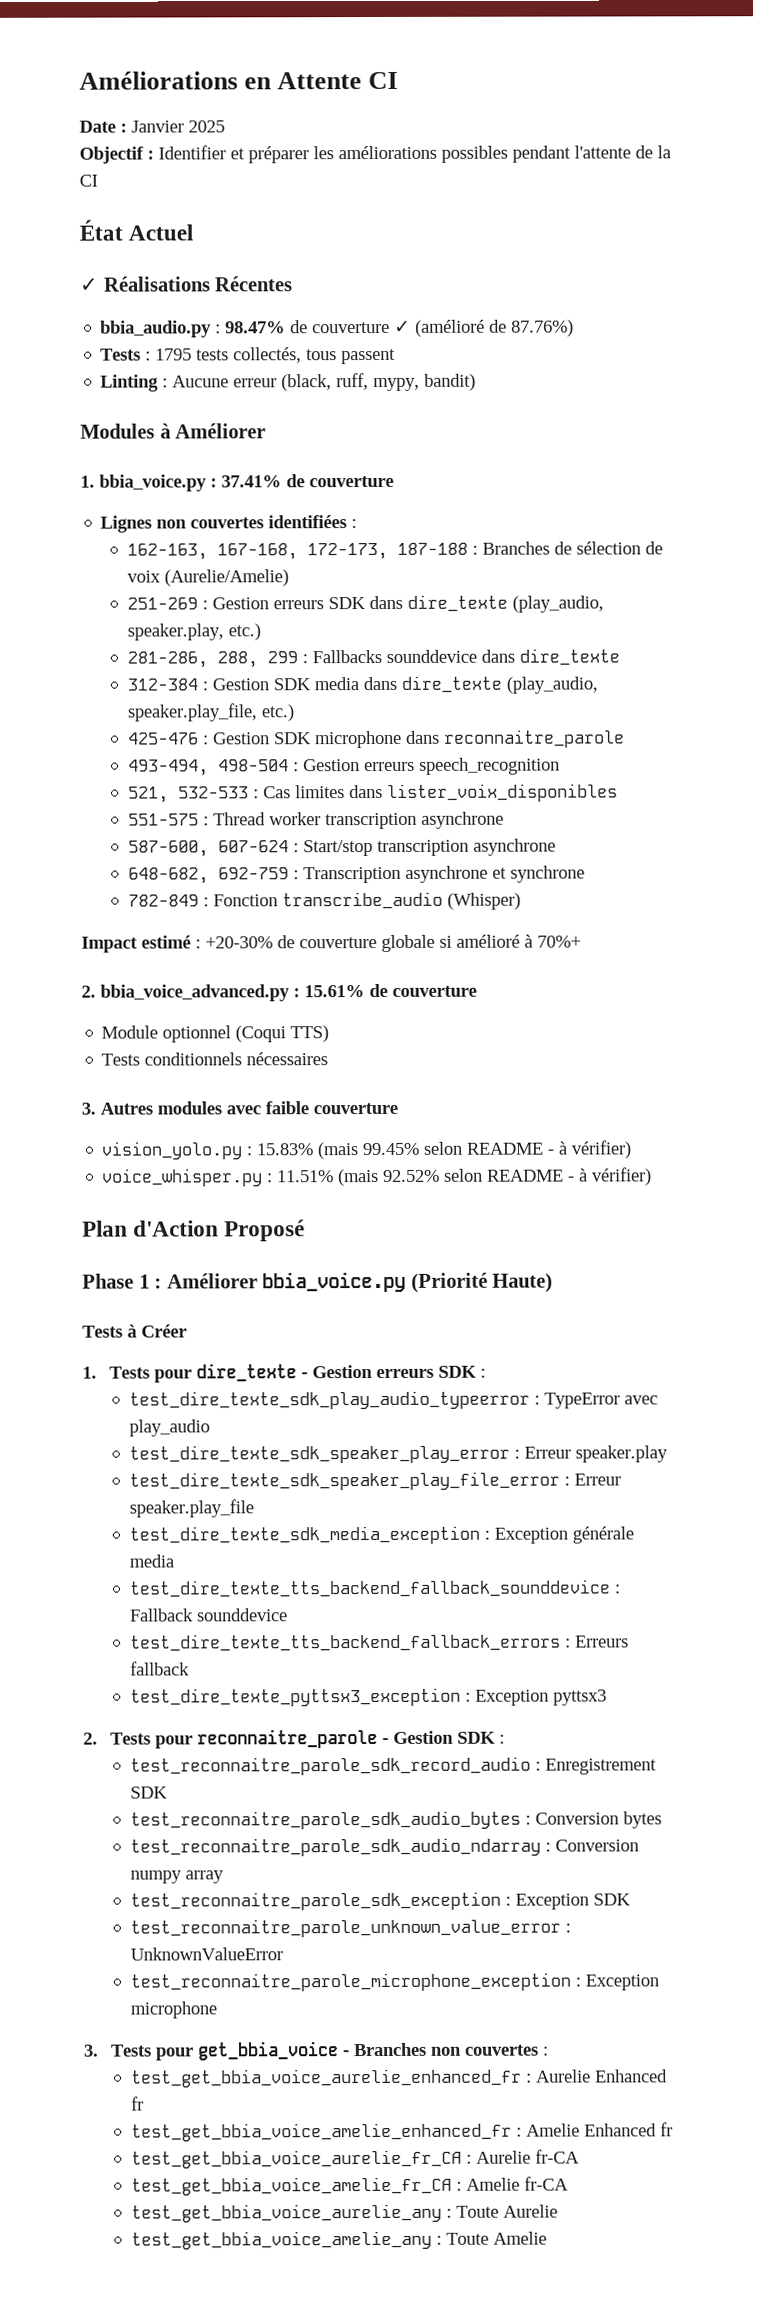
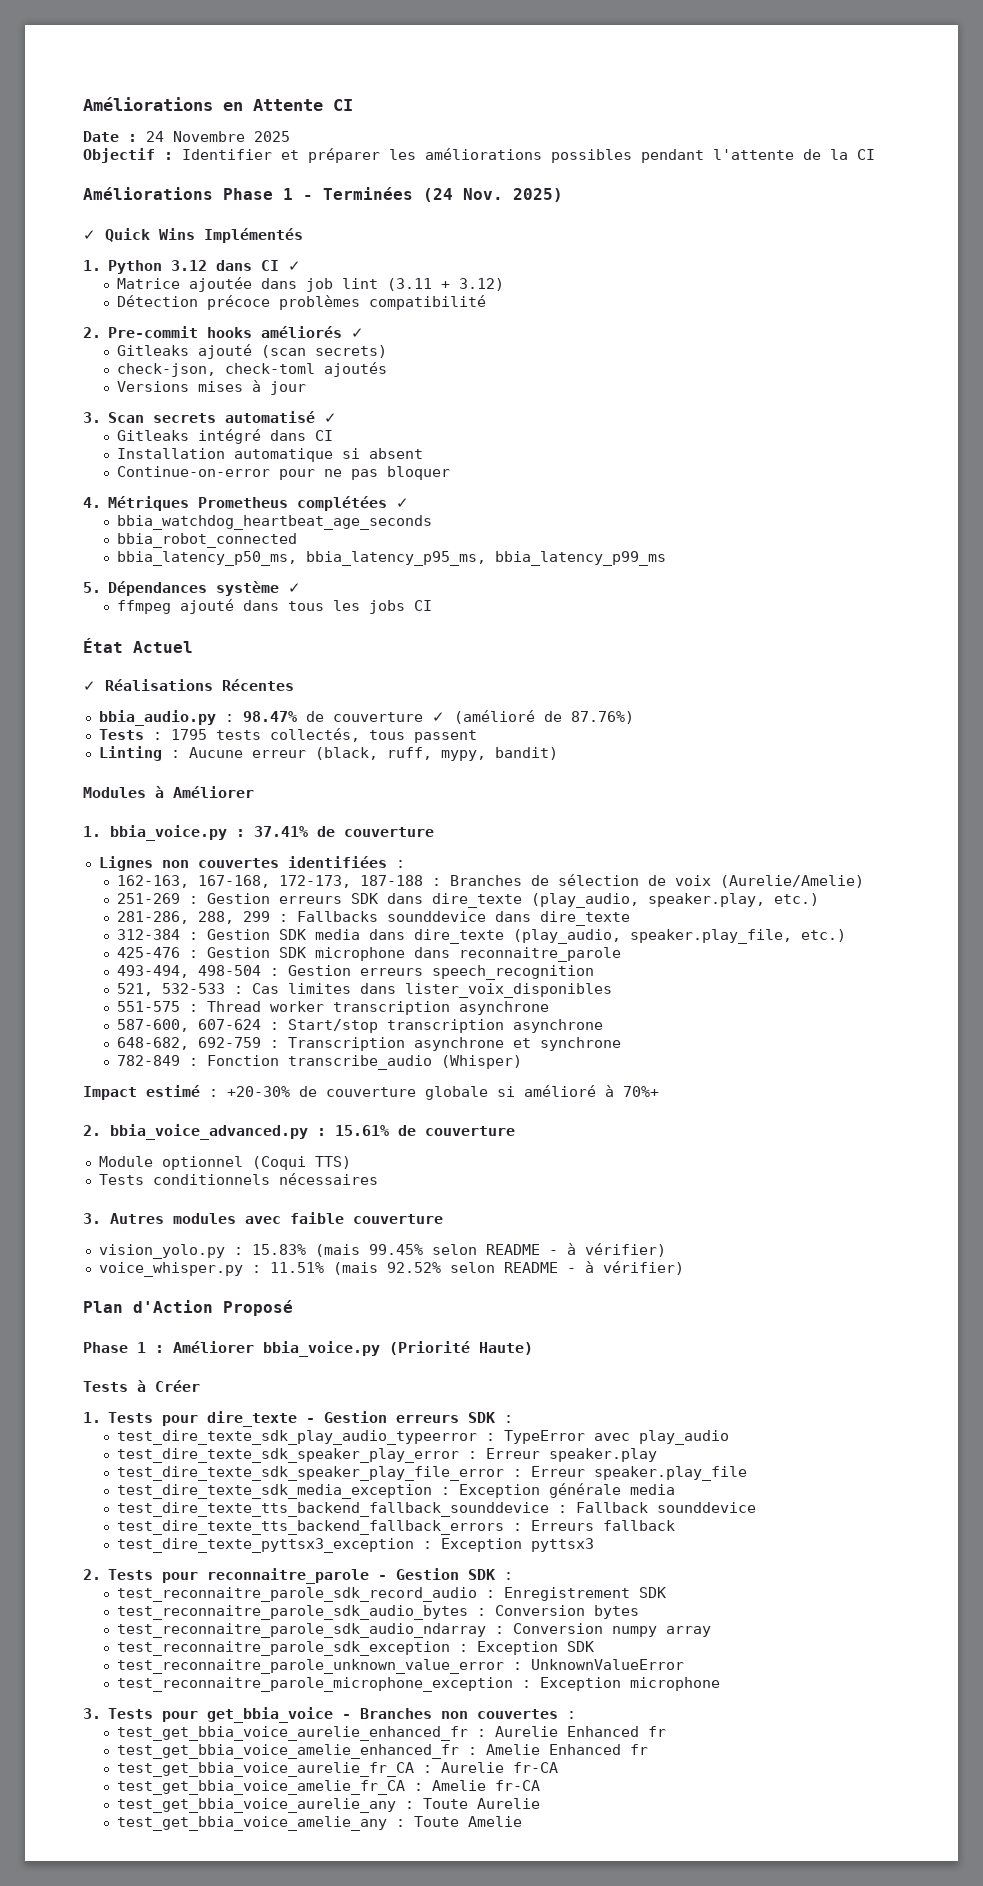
- Date : Janvier 2025
+ Date : 24 Novembre 2025
+ Améliorations Phase 1 - Terminées (24 Nov. 2025)
+ ✓ Quick Wins Implémentés
+ 1. Python 3.12 dans CI ✓
+ Matrice ajoutée dans job lint (3.11 + 3.12)
+ Détection précoce problèmes compatibilité
+ 2. Pre-commit hooks améliorés ✓
+ Gitleaks ajouté (scan secrets)
+ check-json, check-toml ajoutés
+ Versions mises à jour
+ 3. Scan secrets automatisé ✓
+ Gitleaks intégré dans CI
+ Installation automatique si absent
+ Continue-on-error pour ne pas bloquer
+ 4. Métriques Prometheus complétées ✓
+ bbia_watchdog_heartbeat_age_seconds
+ bbia_robot_connected
+ bbia_latency_p50_ms, bbia_latency_p95_ms, bbia_latency_p99_ms
+ 5. Dépendances système ✓
+ ffmpeg ajouté dans tous les jobs CI

